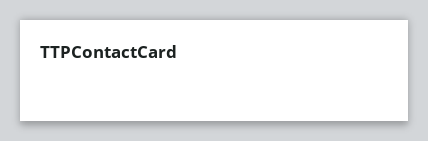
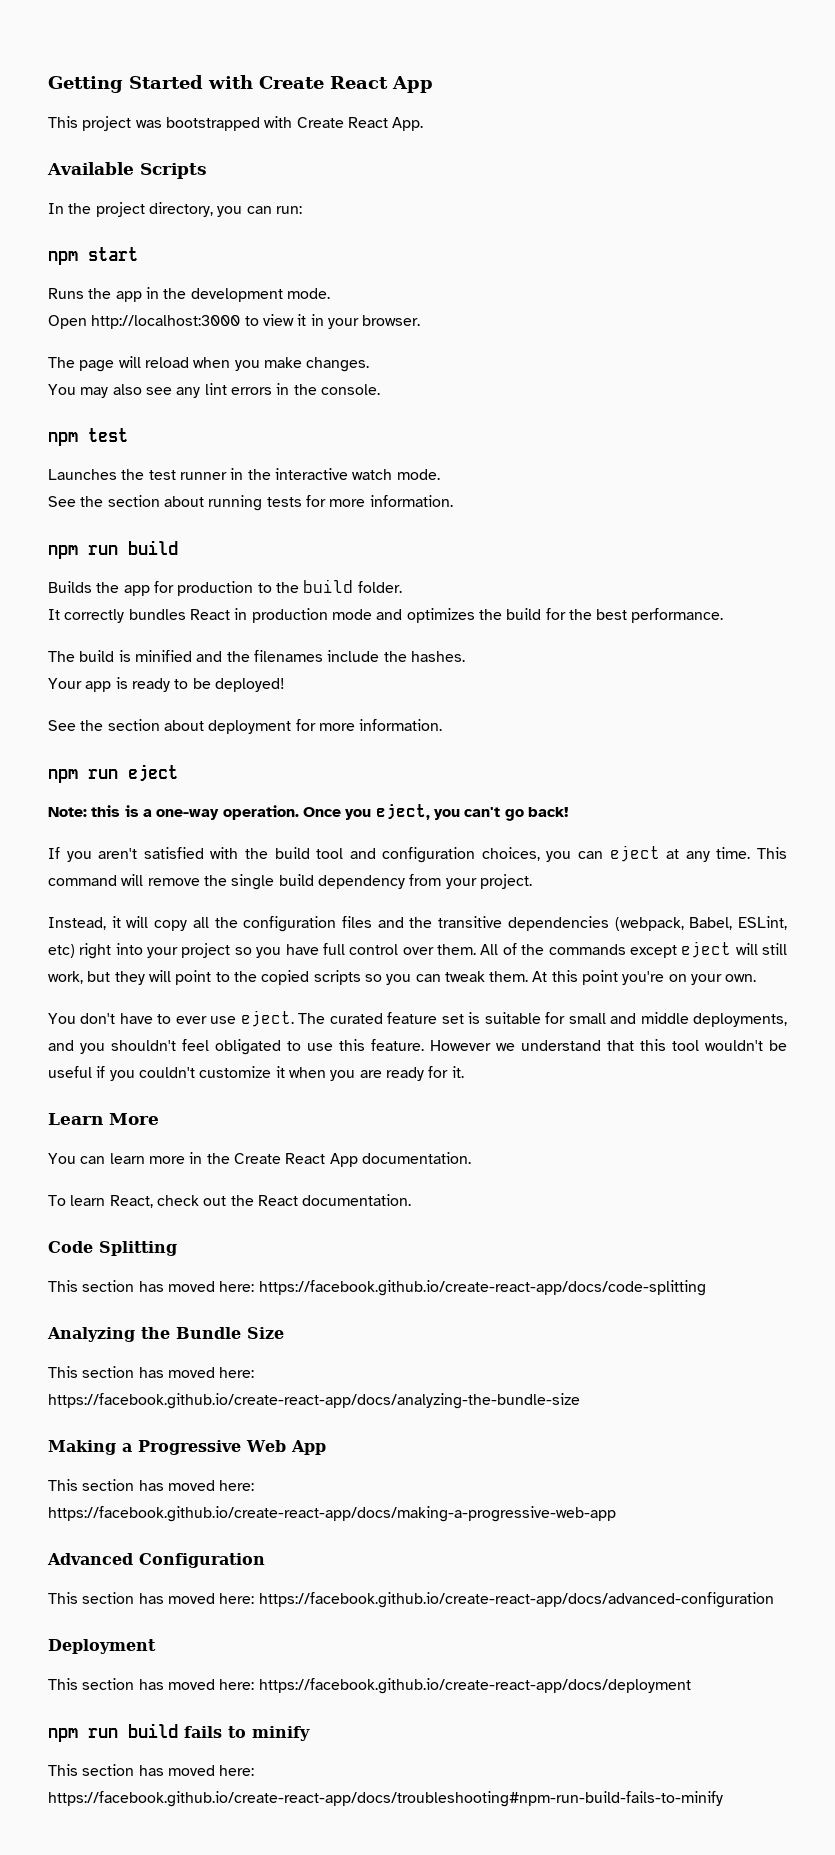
- TTPContactCard
+ Getting Started with Create React App
+ This project was bootstrapped with Create React App.
+ Available Scripts
+ In the project directory, you can run:
+ npm start
+ Runs the app in the development mode.
+ Open http://localhost:3000 to view it in your browser.
+ The page will reload when you make changes.
+ You may also see any lint errors in the console.
+ npm test
+ Launches the test runner in the interactive watch mode.
+ See the section about running tests for more information.
+ npm run build
+ Builds the app for production to the build folder.
+ It correctly bundles React in production mode and optimizes the build for the best performance.
+ The build is minified and the filenames include the hashes.
+ Your app is ready to be deployed!
+ See the section about deployment for more information.
+ npm run eject
+ Note: this is a one-way operation. Once you eject, you can't go back!
+ If you aren't satisfied with the build tool and configuration choices, you can eject at any time. This command will remove the single build dependency from your project.
+ Instead, it will copy all the configuration files and the transitive dependencies (webpack, Babel, ESLint, etc) right into your project so you have full control over them. All of the commands except eject will still work, but they will point to the copied scripts so you can tweak them. At this point you're on your own.
+ You don't have to ever use eject. The curated feature set is suitable for small and middle deployments, and you shouldn't feel obligated to use this feature. However we understand that this tool wouldn't be useful if you couldn't customize it when you are ready for it.
+ Learn More
+ You can learn more in the Create React App documentation.
+ To learn React, check out the React documentation.
+ Code Splitting
+ This section has moved here: https://facebook.github.io/create-react-app/docs/code-splitting
+ Analyzing the Bundle Size
+ This section has moved here: https://facebook.github.io/create-react-app/docs/analyzing-the-bundle-size
+ Making a Progressive Web App
+ This section has moved here: https://facebook.github.io/create-react-app/docs/making-a-progressive-web-app
+ Advanced Configuration
+ This section has moved here: https://facebook.github.io/create-react-app/docs/advanced-configuration
+ Deployment
+ This section has moved here: https://facebook.github.io/create-react-app/docs/deployment
+ npm run build fails to minify
+ This section has moved here: https://facebook.github.io/create-react-app/docs/troubleshooting#npm-run-build-fails-to-minify

